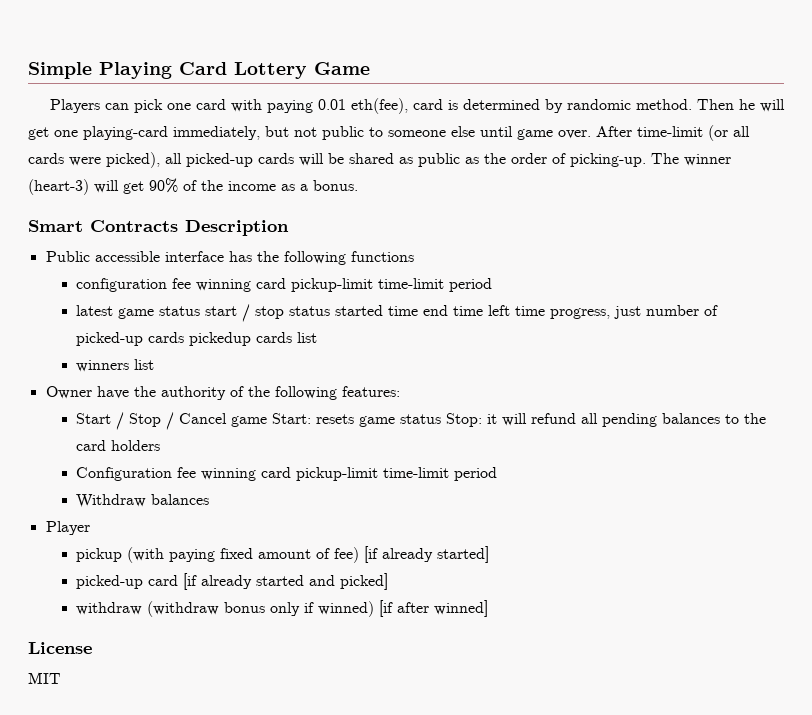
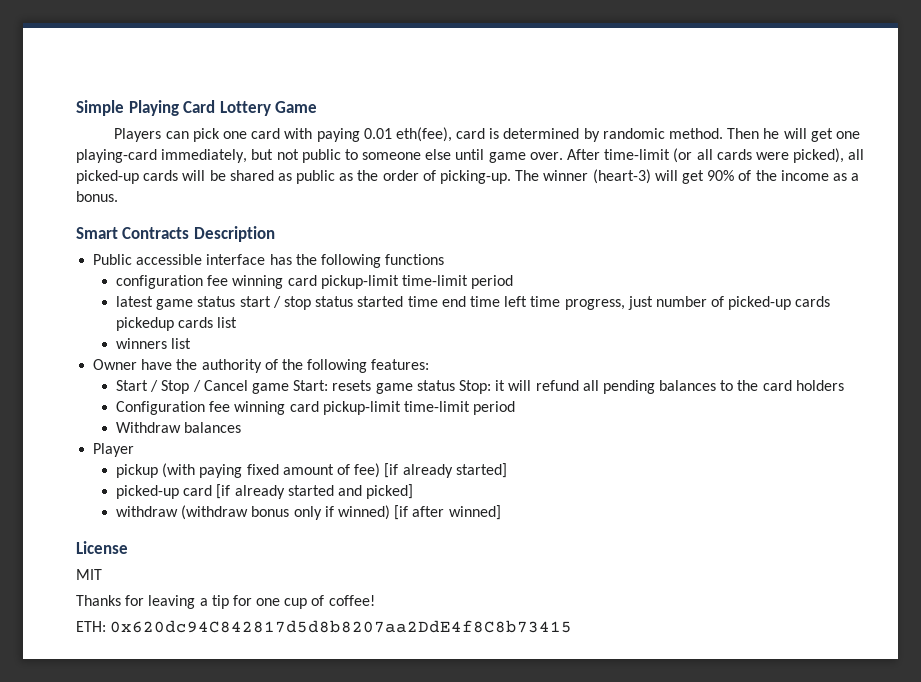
+ Thanks for leaving a tip for one cup of coffee!
+ ETH: 0x620dc94C842817d5d8b8207aa2DdE4f8C8b73415

